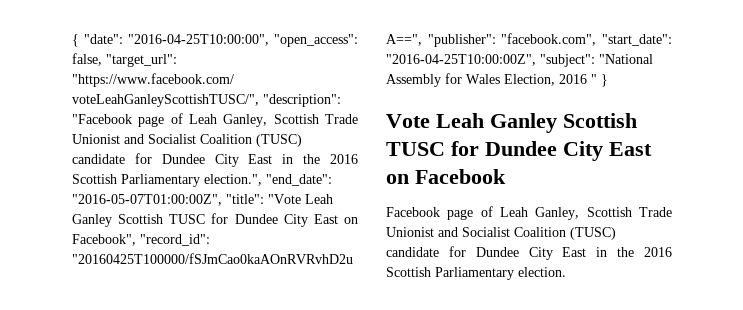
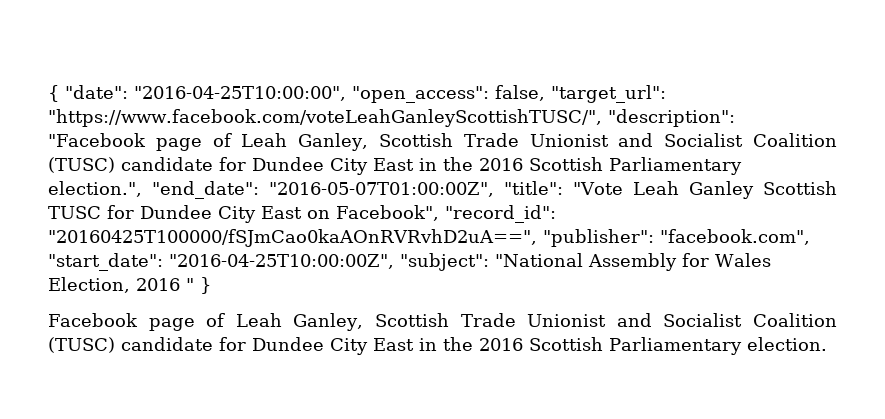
- Vote Leah Ganley Scottish TUSC for Dundee City East on Facebook

